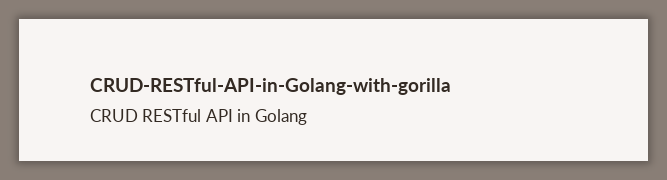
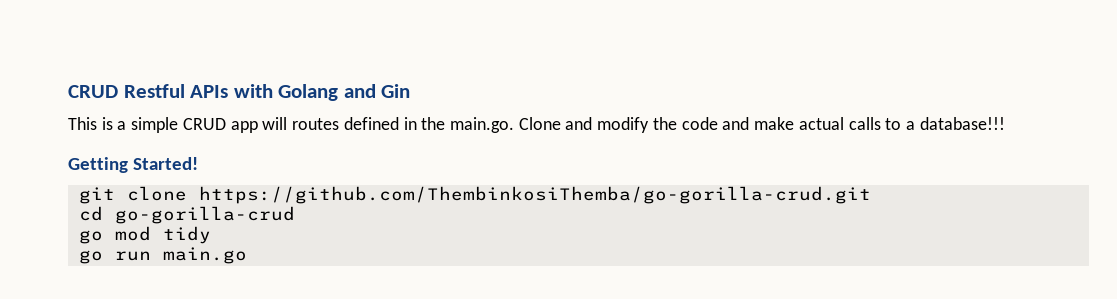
- CRUD-RESTful-API-in-Golang-with-gorilla
- CRUD RESTful API in Golang
+ CRUD Restful APIs with Golang and Gin
+ This is a simple CRUD app will routes defined in the main.go. Clone and modify the code and make actual calls to a database!!!
+ Getting Started!
+ git clone https://github.com/ThembinkosiThemba/go-gorilla-crud.git
+ cd go-gorilla-crud
+ go mod tidy
+ go run main.go

